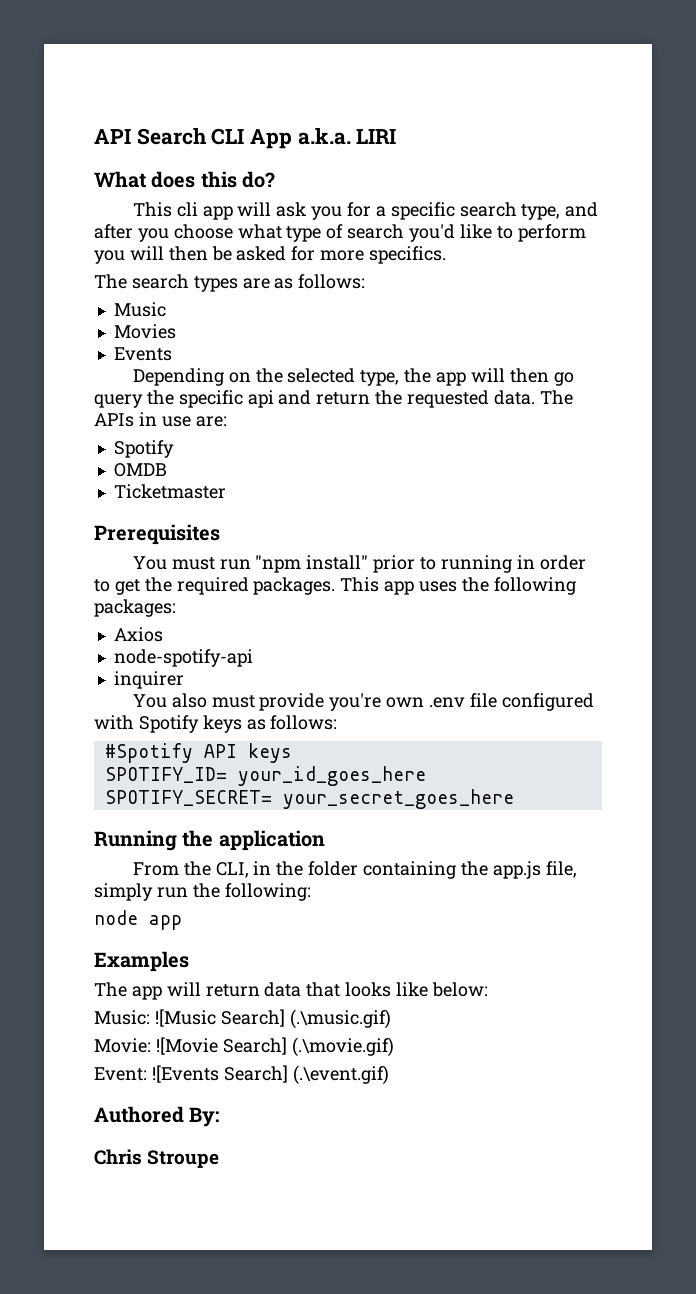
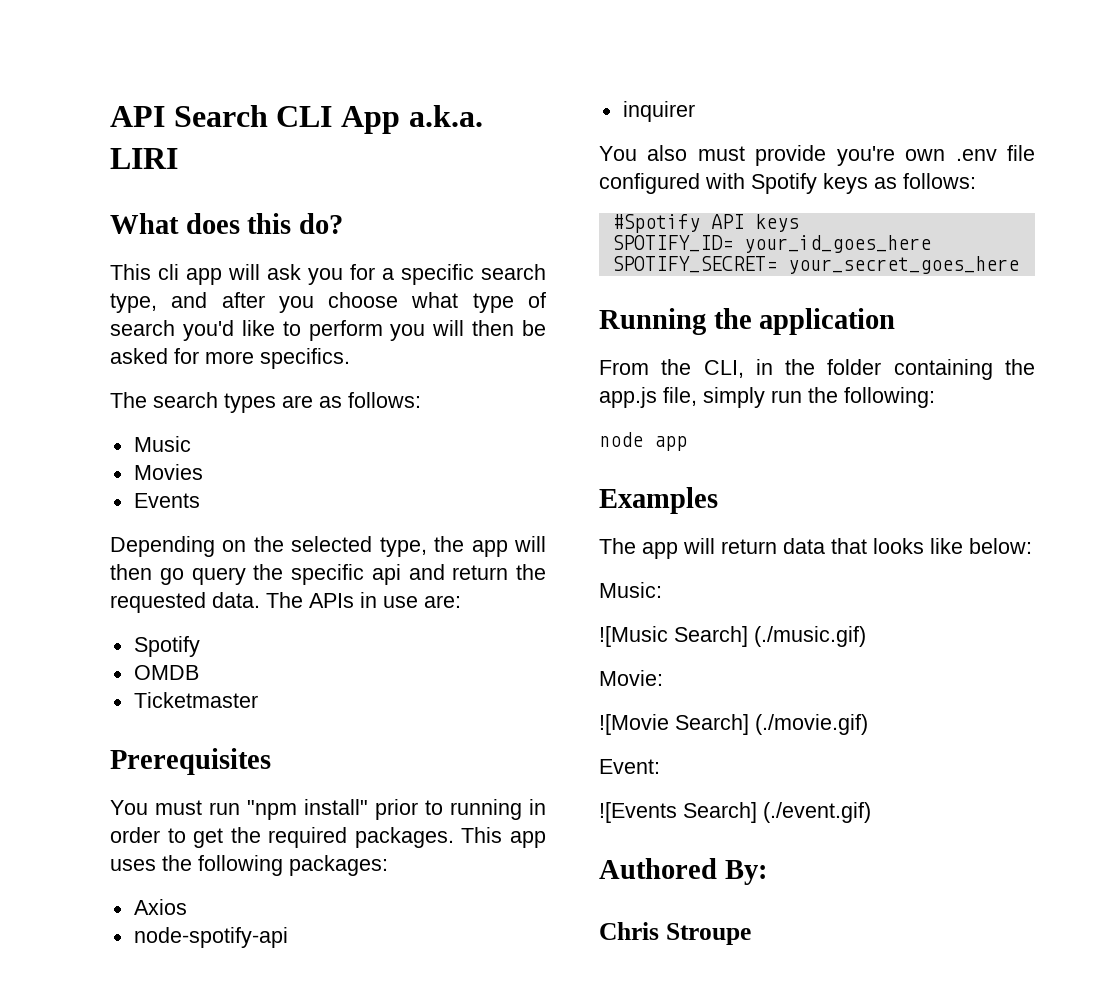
- Music: ![Music Search] (.\music.gif)
+ Music:
+ ![Music Search] (./music.gif)
- Movie: ![Movie Search] (.\movie.gif)
+ Movie:
+ ![Movie Search] (./movie.gif)
- Event: ![Events Search] (.\event.gif)
+ Event:
+ ![Events Search] (./event.gif)

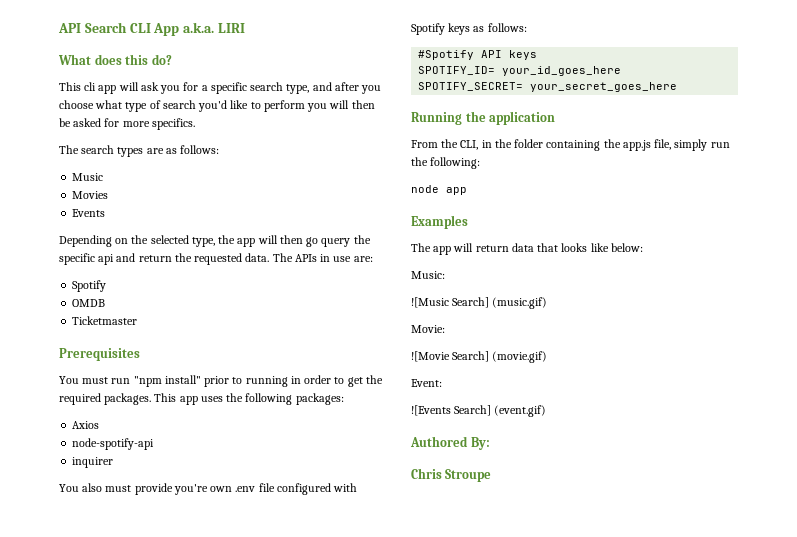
- ![Music Search] (./music.gif)
+ ![Music Search] (music.gif)
- ![Movie Search] (./movie.gif)
+ ![Movie Search] (movie.gif)
- ![Events Search] (./event.gif)
+ ![Events Search] (event.gif)

